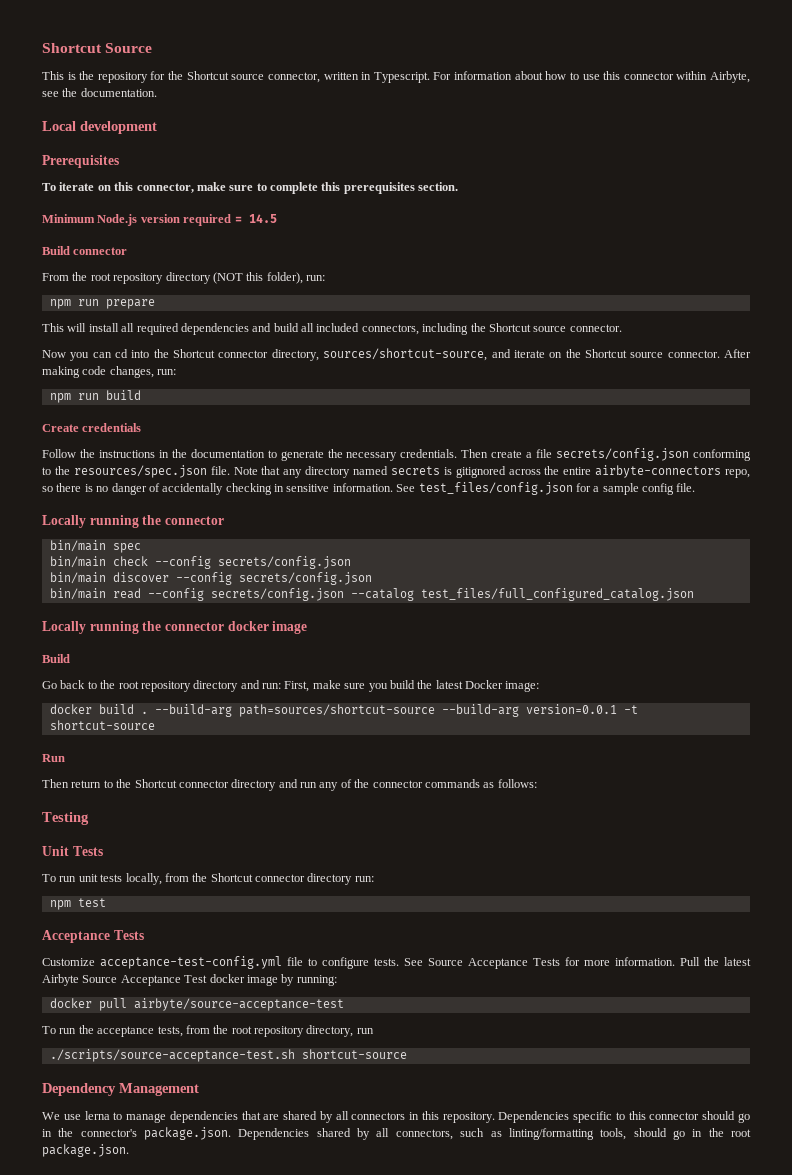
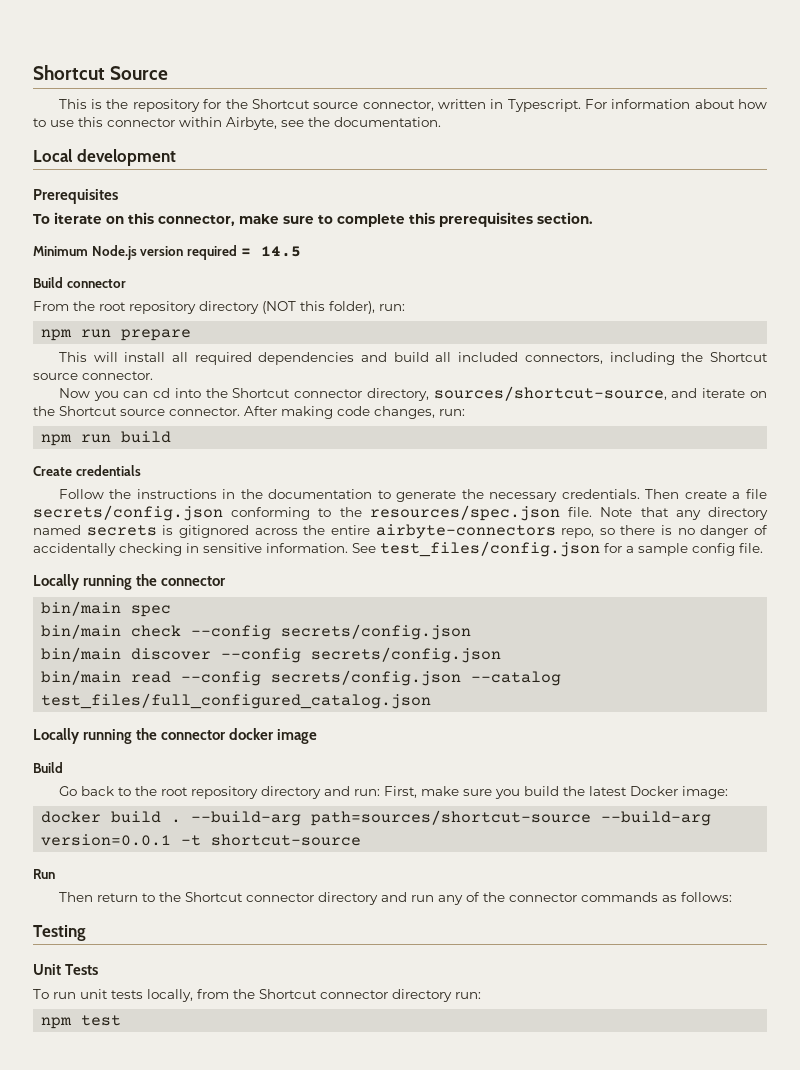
  npm test
- Acceptance Tests
- Customize acceptance-test-config.yml file to configure tests. See Source Acceptance Tests for more information. Pull the latest Airbyte Source Acceptance Test docker image by running:
- docker pull airbyte/source-acceptance-test
- To run the acceptance tests, from the root repository directory, run
- ./scripts/source-acceptance-test.sh shortcut-source
- Dependency Management
- We use lerna to manage dependencies that are shared by all connectors in this repository. Dependencies specific to this connector should go in the connector's package.json. Dependencies shared by all connectors, such as linting/formatting tools, should go in the root package.json.

